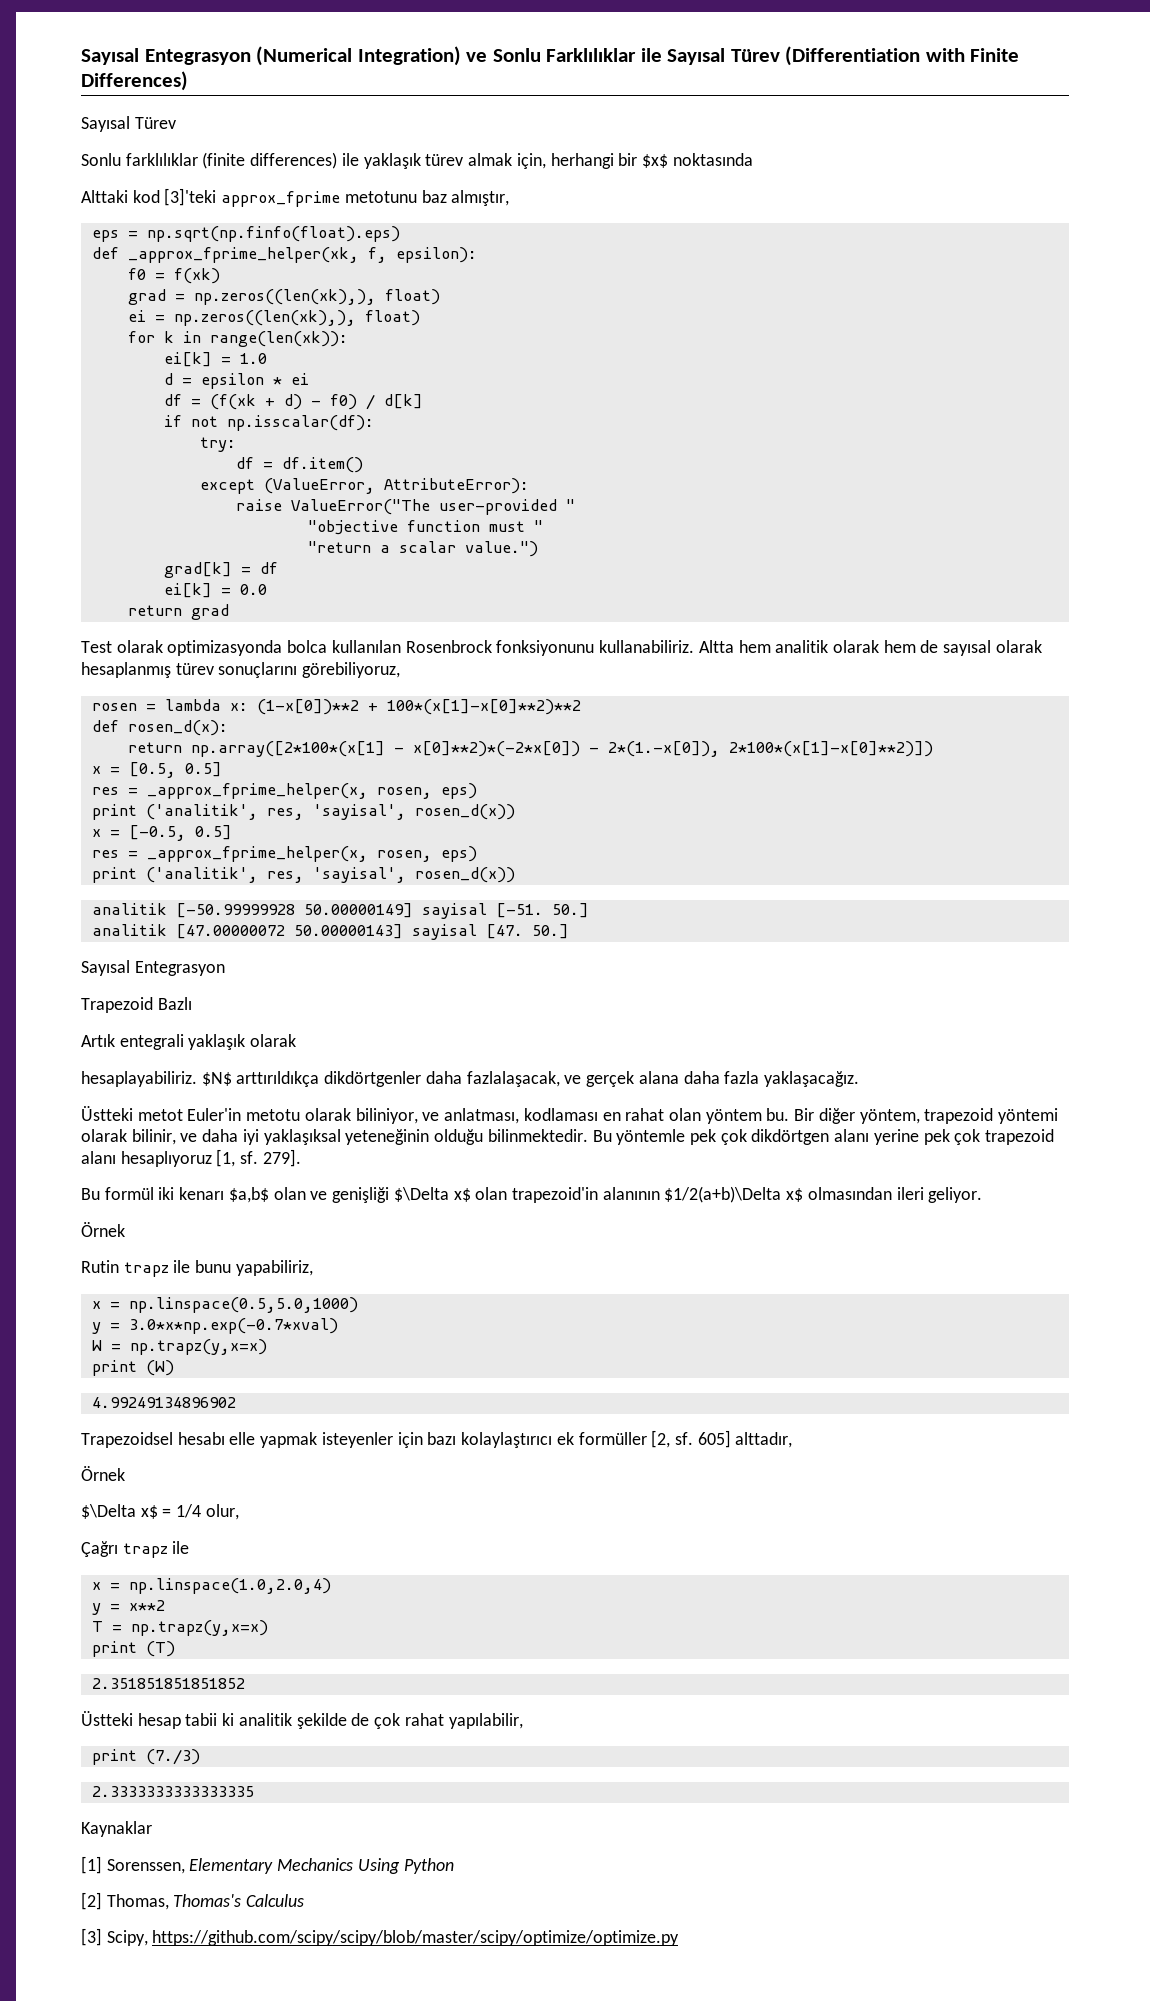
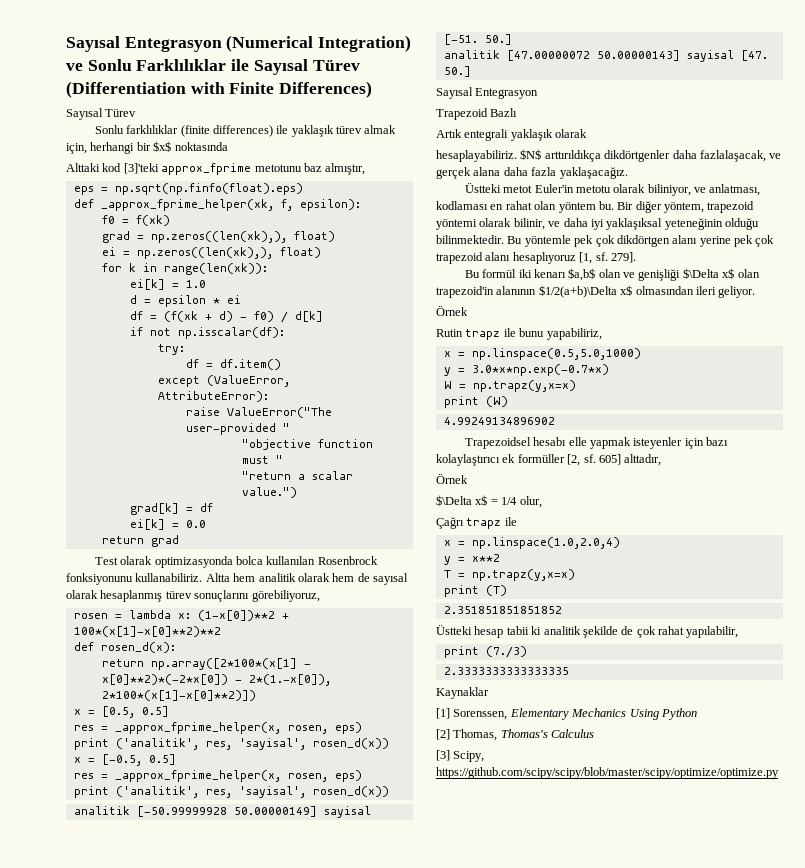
- y = 3.0*x*np.exp(-0.7*xval)
+ y = 3.0*x*np.exp(-0.7*x)

